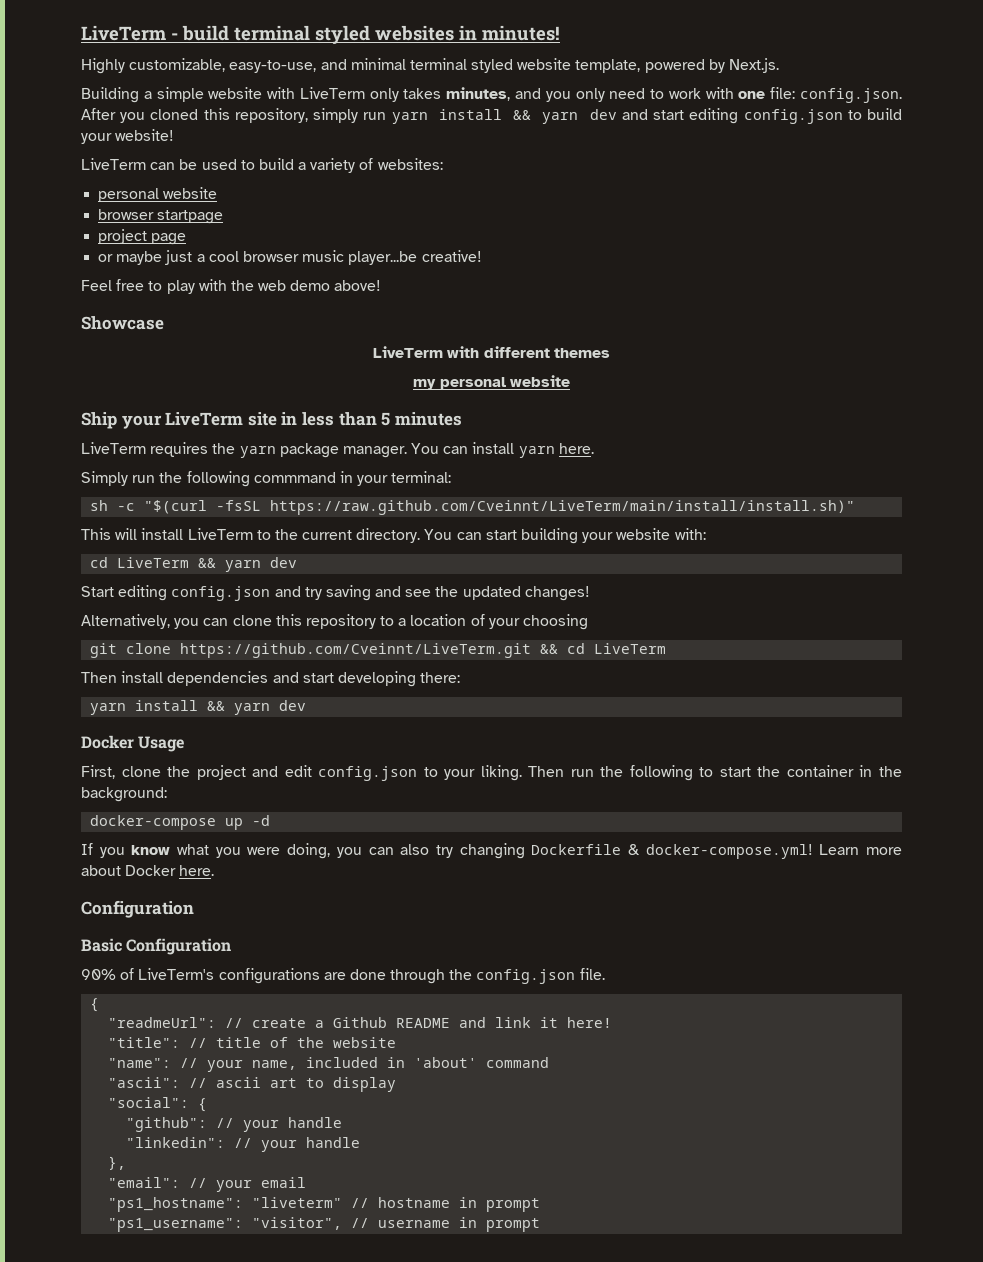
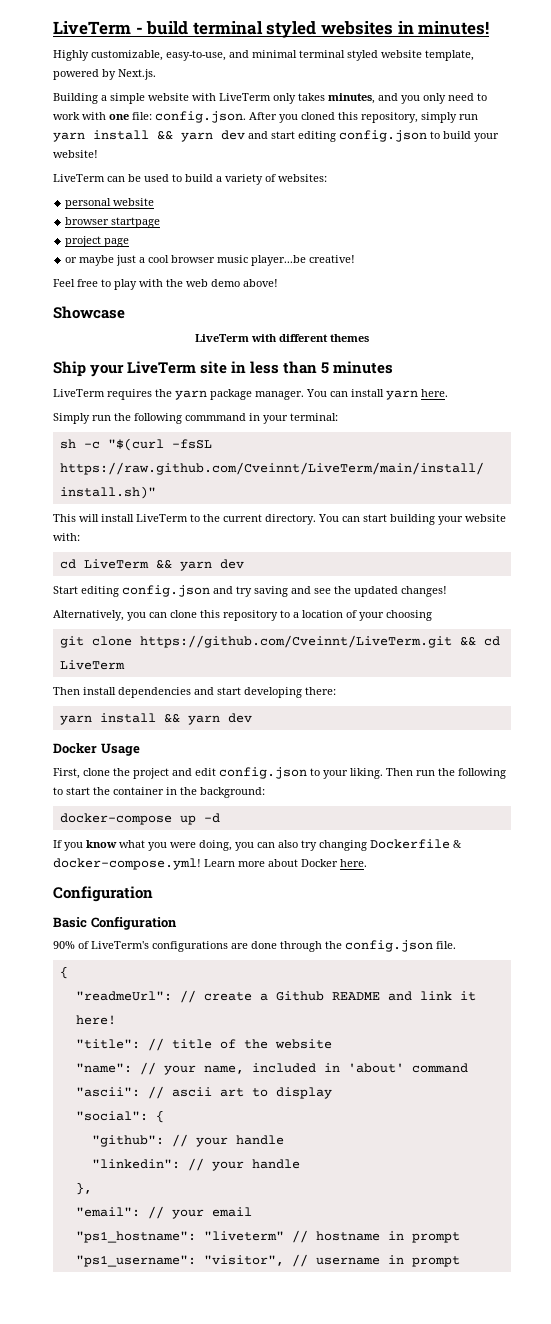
- my personal website

